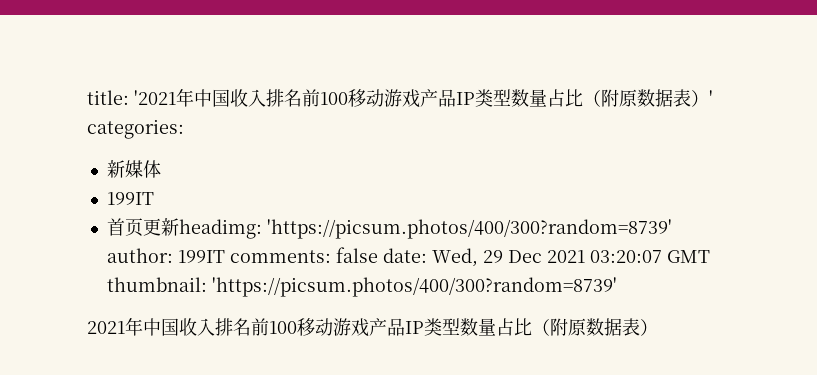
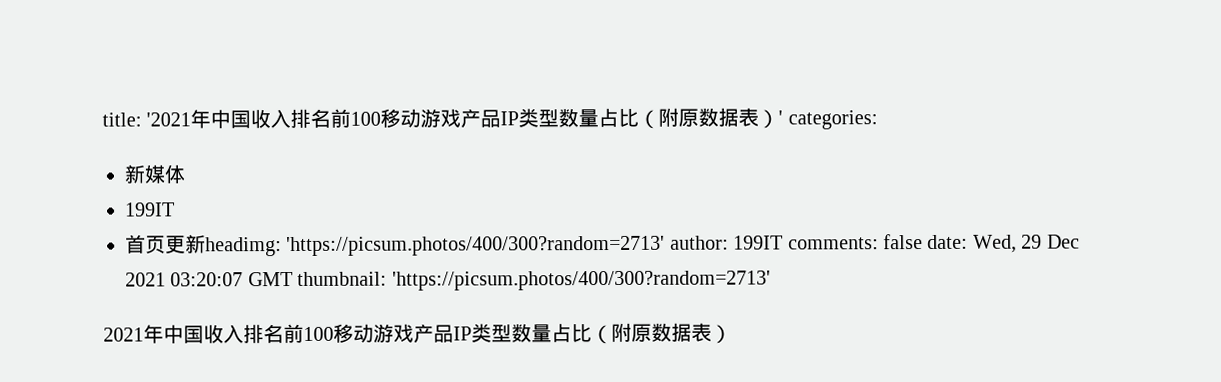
- 首页更新headimg: 'https://picsum.photos/400/300?random=8739' author: 199IT comments: false date: Wed, 29 Dec 2021 03:20:07 GMT thumbnail: 'https://picsum.photos/400/300?random=8739'
+ 首页更新headimg: 'https://picsum.photos/400/300?random=2713' author: 199IT comments: false date: Wed, 29 Dec 2021 03:20:07 GMT thumbnail: 'https://picsum.photos/400/300?random=2713'

